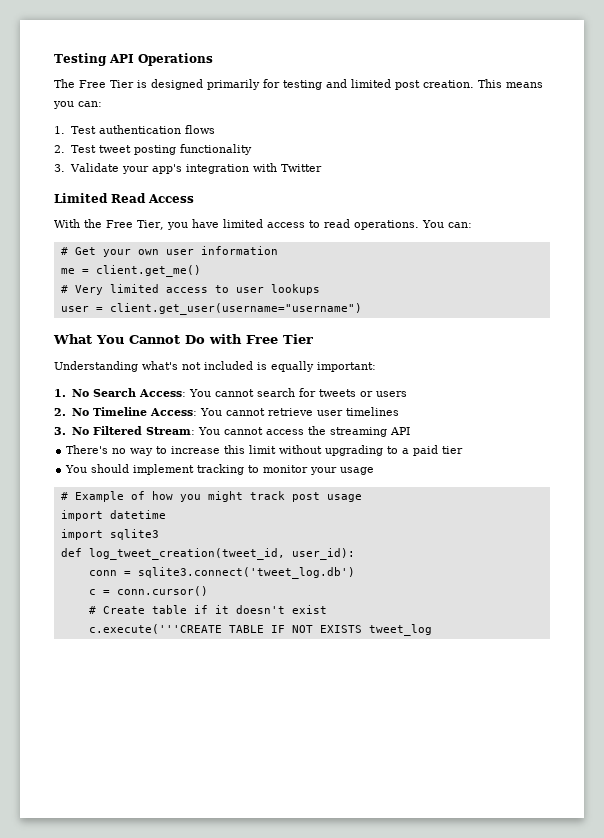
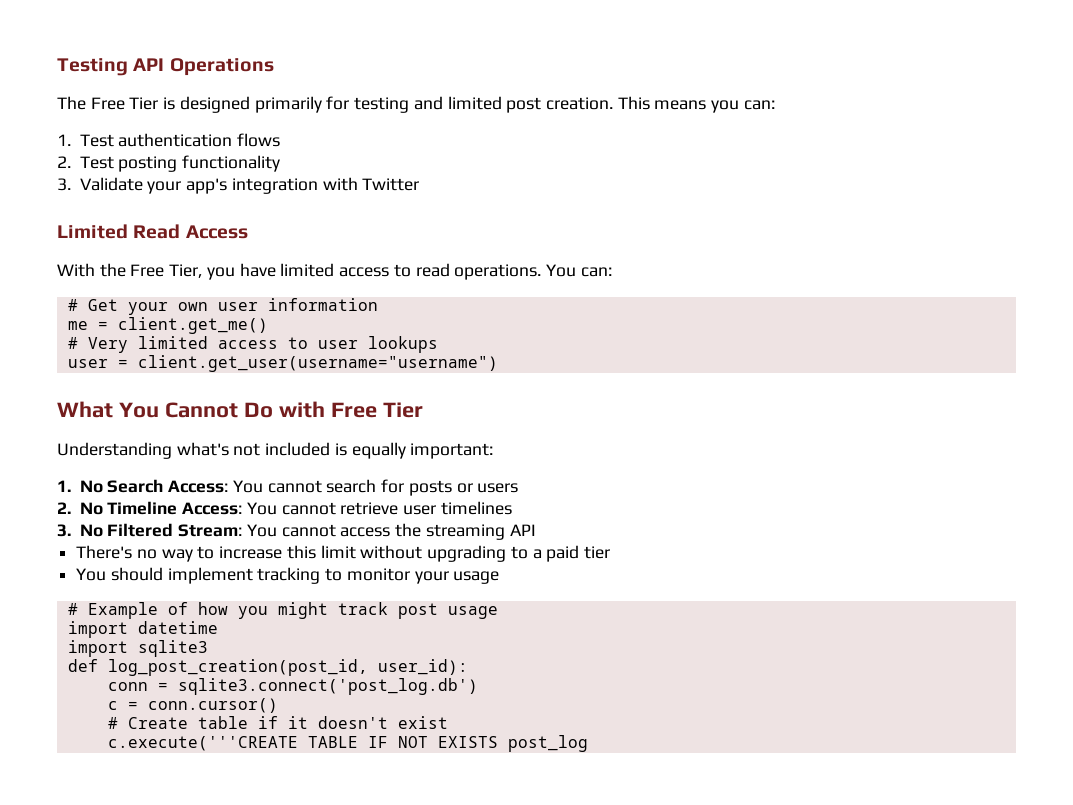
- 2. Test tweet posting functionality
+ 2. Test posting functionality
- 1. No Search Access: You cannot search for tweets or users
+ 1. No Search Access: You cannot search for posts or users
- def log_tweet_creation(tweet_id, user_id):
+ def log_post_creation(post_id, user_id):
- conn = sqlite3.connect('tweet_log.db')
+ conn = sqlite3.connect('post_log.db')
- c.execute('''CREATE TABLE IF NOT EXISTS tweet_log
+ c.execute('''CREATE TABLE IF NOT EXISTS post_log

